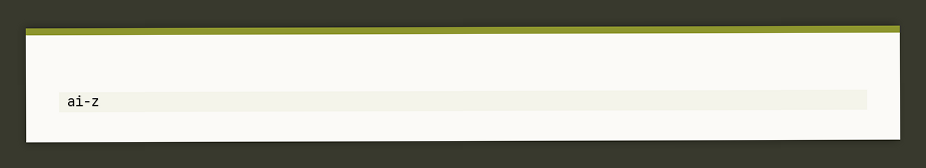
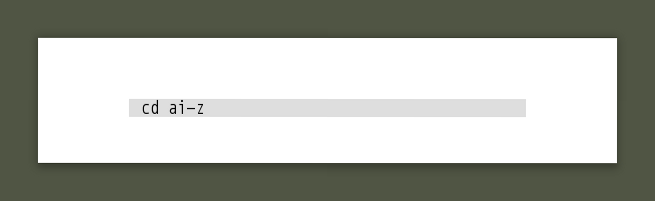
- ai-z
+ cd ai-z

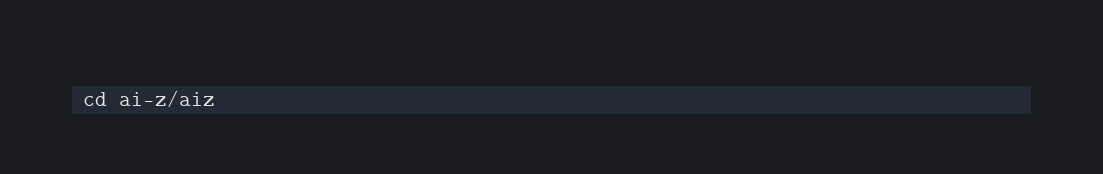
- cd ai-z
+ cd ai-z/aiz

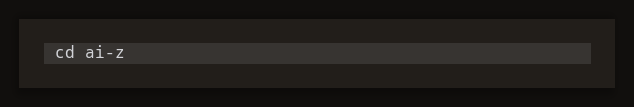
- cd ai-z/aiz
+ cd ai-z

